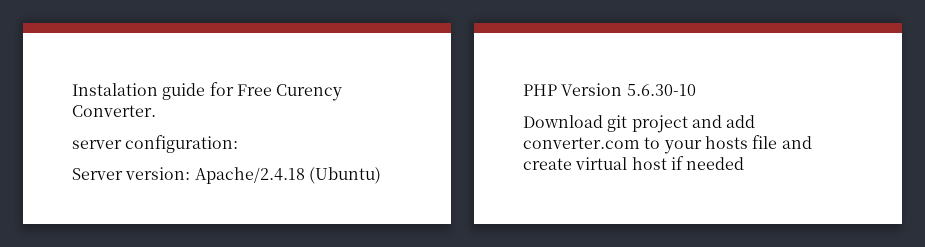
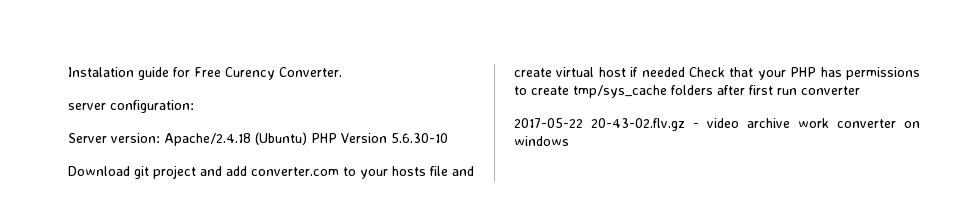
- Download git project and add converter.com to your hosts file and create virtual host if needed
+ Download git project and add converter.com to your hosts file and create virtual host if needed Check that your PHP has permissions to create tmp/sys_cache folders after first run converter
+ 2017-05-22 20-43-02.flv.gz - video archive work converter on windows

